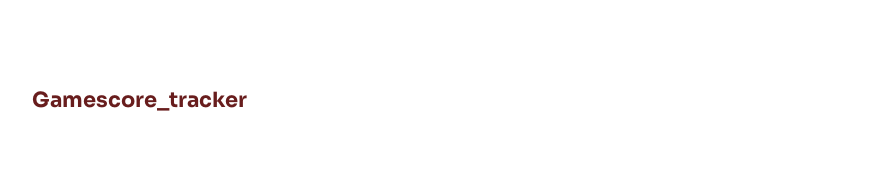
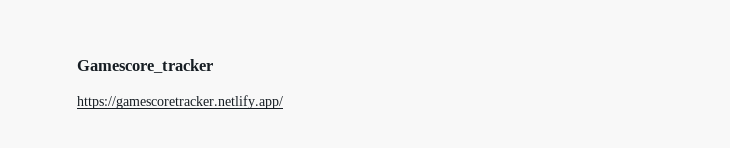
+ https://gamescoretracker.netlify.app/

